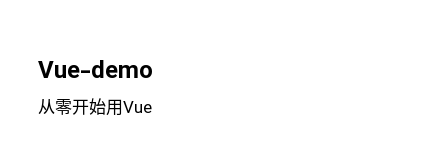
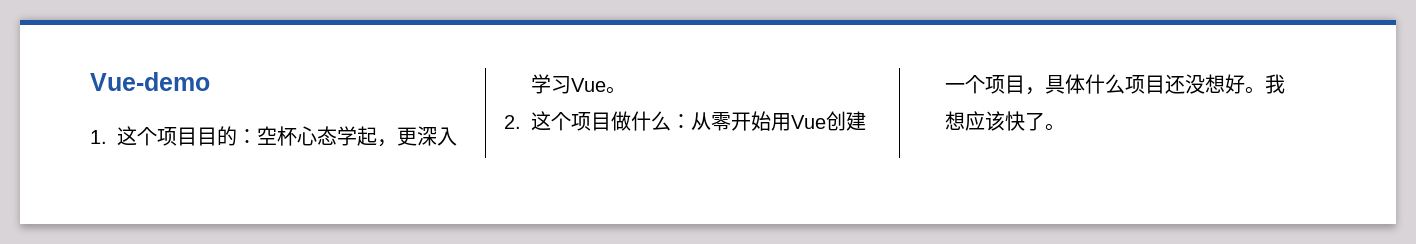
- 从零开始用Vue
+ 1.这个项目目的：空杯心态学起，更深入学习Vue。
+ 2.这个项目做什么：从零开始用Vue创建一个项目，具体什么项目还没想好。我想应该快了。

